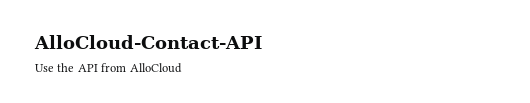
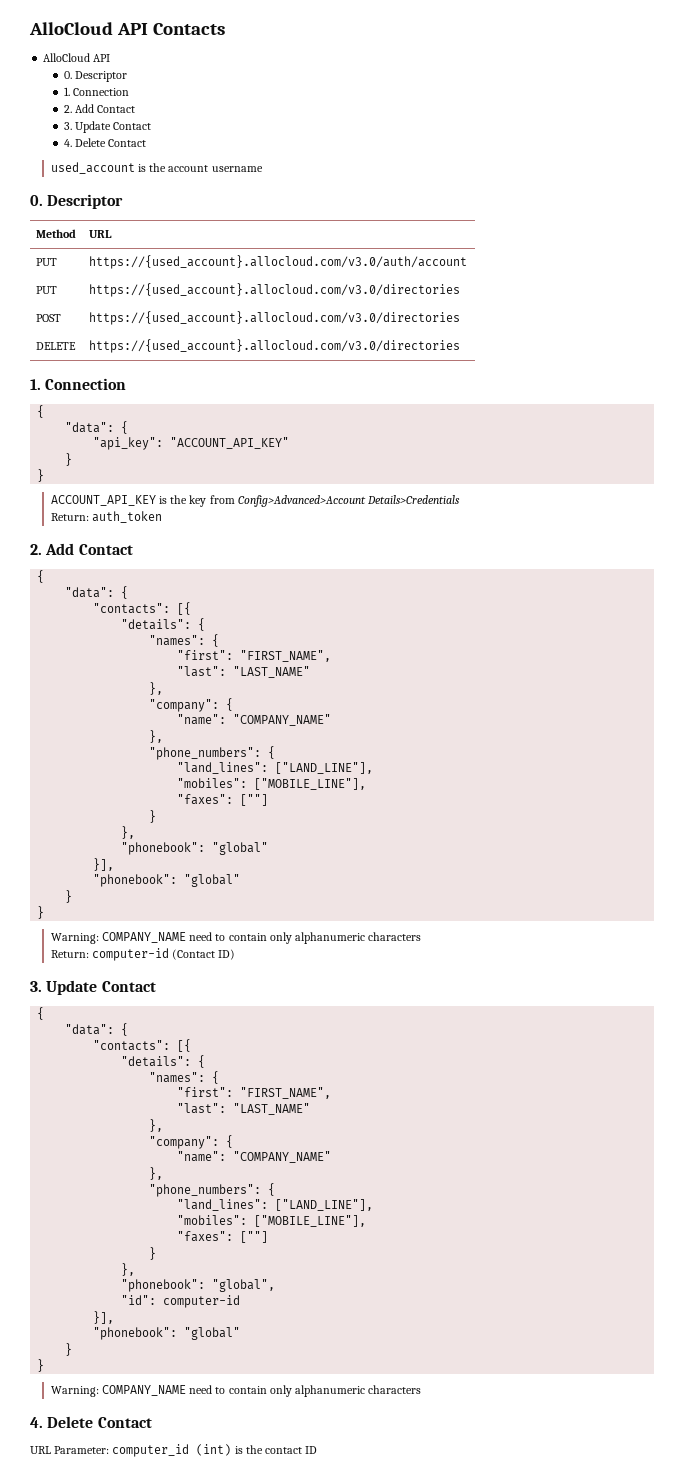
- AlloCloud-Contact-API
- Use the API from AlloCloud
+ AlloCloud API Contacts
+ AlloCloud API
+ 0. Descriptor
+ 1. Connection
+ 2. Add Contact
+ 3. Update Contact
+ 4. Delete Contact
+ used_account is the account username
+ 0. Descriptor
+ Method | URL
+ PUT | https://{used_account}.allocloud.com/v3.0/auth/account
+ PUT | https://{used_account}.allocloud.com/v3.0/directories
+ POST | https://{used_account}.allocloud.com/v3.0/directories
+ DELETE | https://{used_account}.allocloud.com/v3.0/directories
+ 1. Connection
+ {
+ "data": {
+ "api_key": "ACCOUNT_API_KEY"
+ }
+ }
+ ACCOUNT_API_KEY is the key from Config>Advanced>Account Details>Credentials
+ Return: auth_token
+ 2. Add Contact
+ {
+ "data": {
+ "contacts": [{
+ "details": {
+ "names": {
+ "first": "FIRST_NAME",
+ "last": "LAST_NAME"
+ },
+ "company": {
+ "name": "COMPANY_NAME"
+ },
+ "phone_numbers": {
+ "land_lines": ["LAND_LINE"],
+ "mobiles": ["MOBILE_LINE"],
+ "faxes": [""]
+ }
+ },
+ "phonebook": "global"
+ }],
+ "phonebook": "global"
+ }
+ }
+ Warning: COMPANY_NAME need to contain only alphanumeric characters
+ Return: computer-id (Contact ID)
+ 3. Update Contact
+ {
+ "data": {
+ "contacts": [{
+ "details": {
+ "names": {
+ "first": "FIRST_NAME",
+ "last": "LAST_NAME"
+ },
+ "company": {
+ "name": "COMPANY_NAME"
+ },
+ "phone_numbers": {
+ "land_lines": ["LAND_LINE"],
+ "mobiles": ["MOBILE_LINE"],
+ "faxes": [""]
+ }
+ },
+ "phonebook": "global",
+ "id": computer-id
+ }],
+ "phonebook": "global"
+ }
+ }
+ Warning: COMPANY_NAME need to contain only alphanumeric characters
+ 4. Delete Contact
+ URL Parameter: computer_id (int) is the contact ID

